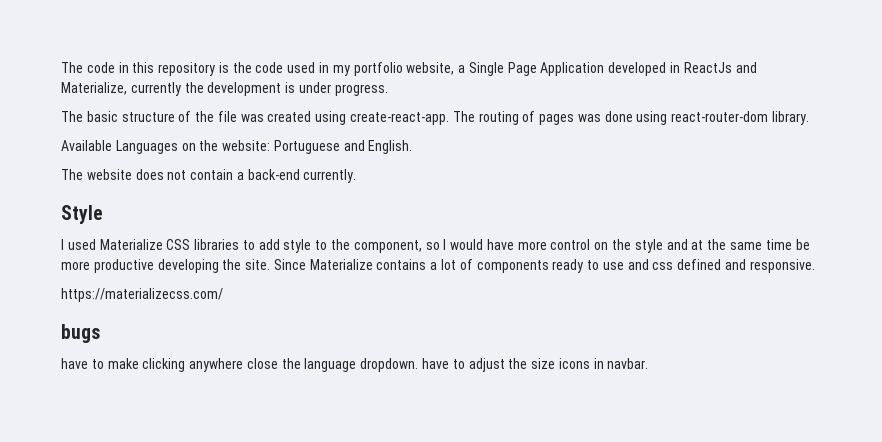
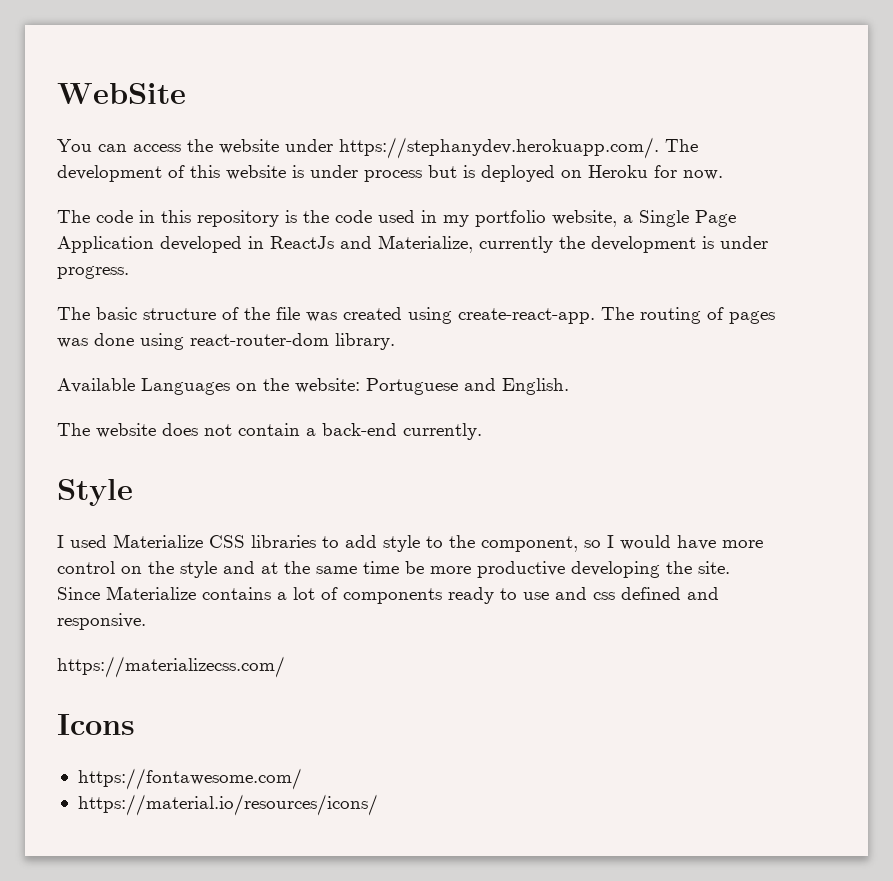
+ WebSite
+ You can access the website under https://stephanydev.herokuapp.com/. The development of this website is under process but is deployed on Heroku for now.
- bugs
- have to make clicking anywhere close the language dropdown. have to adjust the size icons in navbar.
+ Icons
+ https://fontawesome.com/
+ https://material.io/resources/icons/

